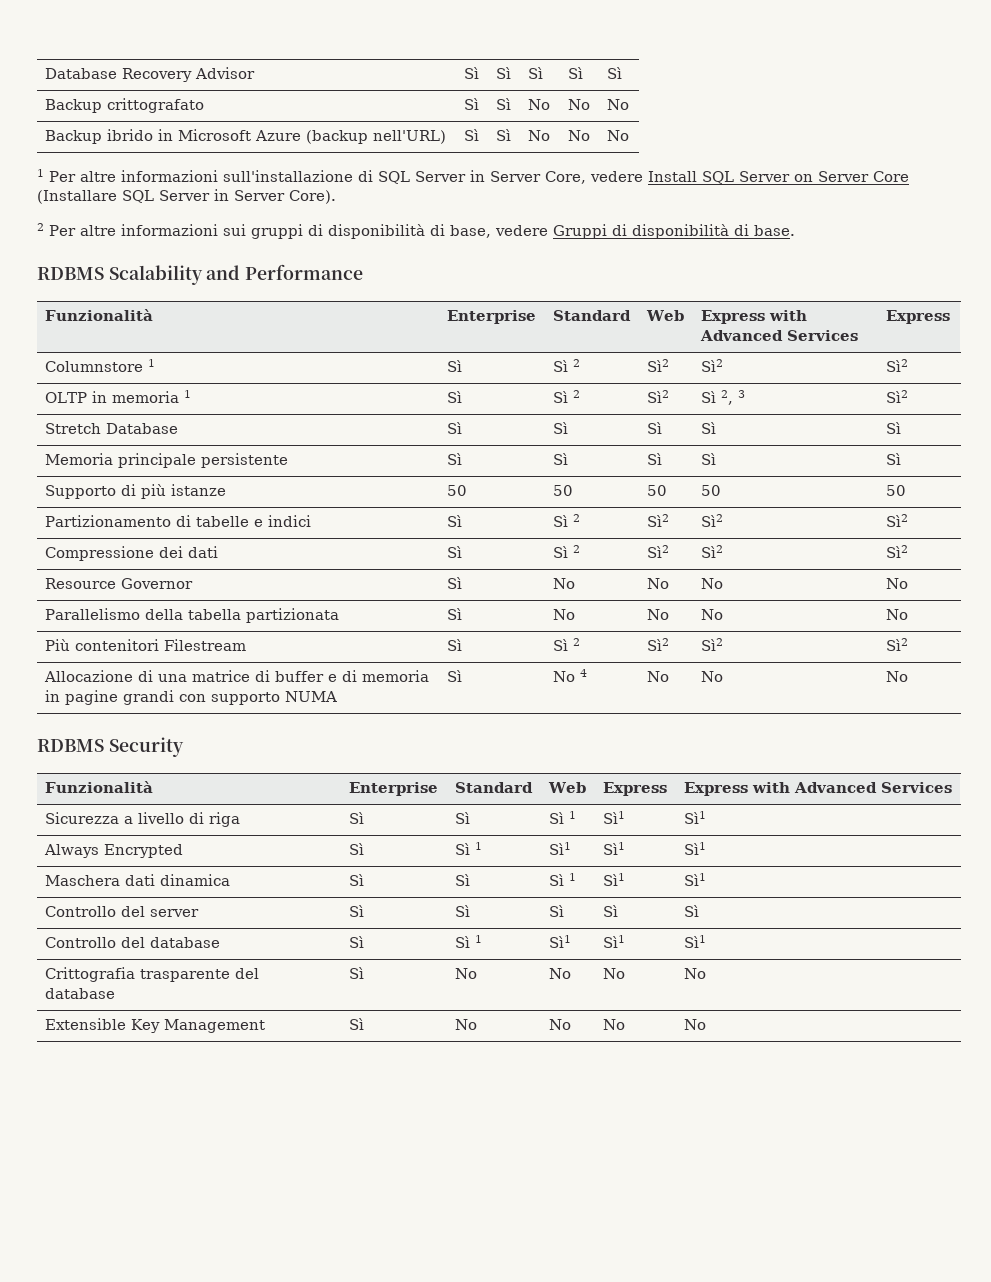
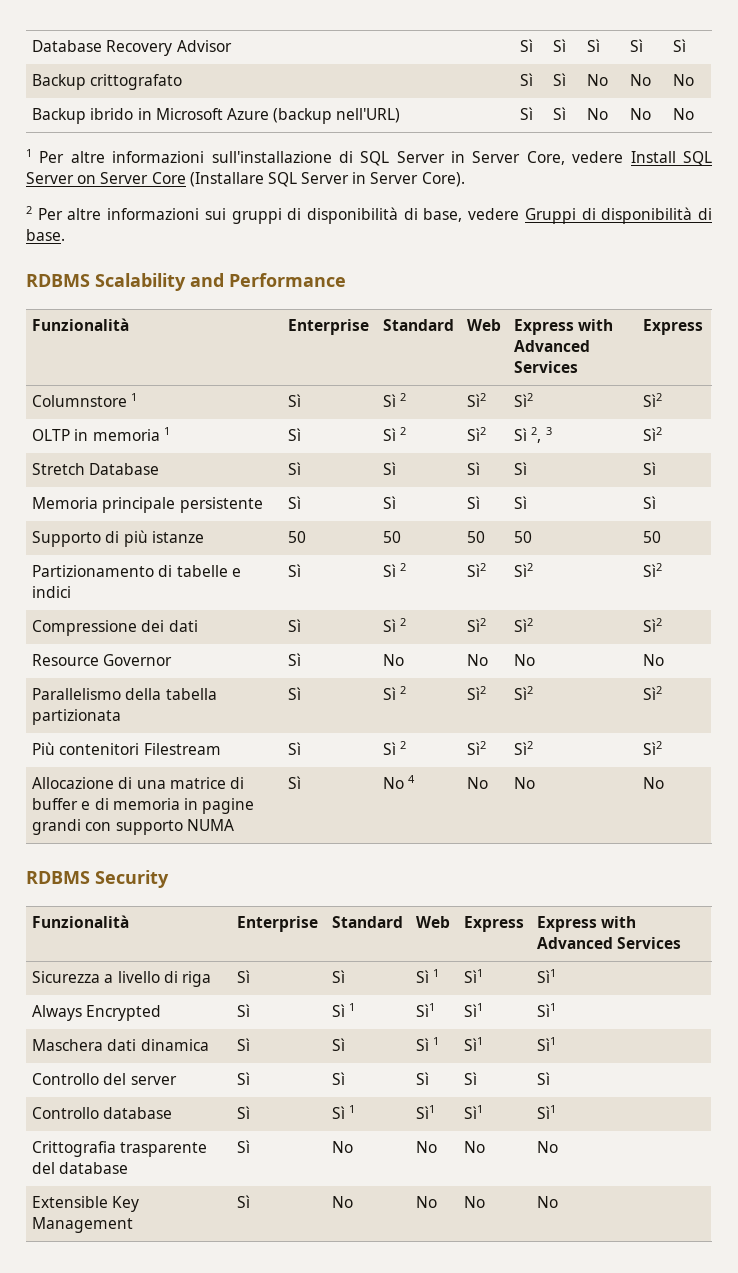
- Parallelismo della tabella partizionata | Sì | No | No | No | No
+ Parallelismo della tabella partizionata | Sì | Sì 2 | Sì2 | Sì2 | Sì2
- Controllo del database | Sì | Sì 1 | Sì1 | Sì1 | Sì1
+ Controllo database | Sì | Sì 1 | Sì1 | Sì1 | Sì1

